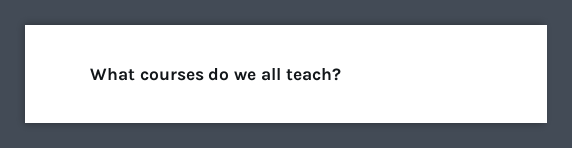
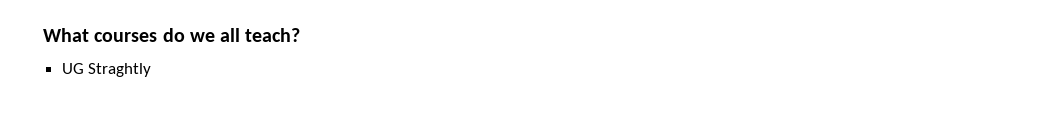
+ UG Straghtly

